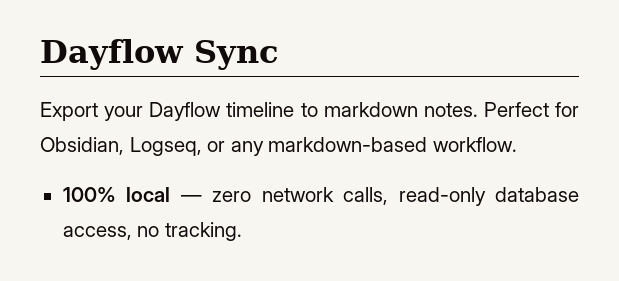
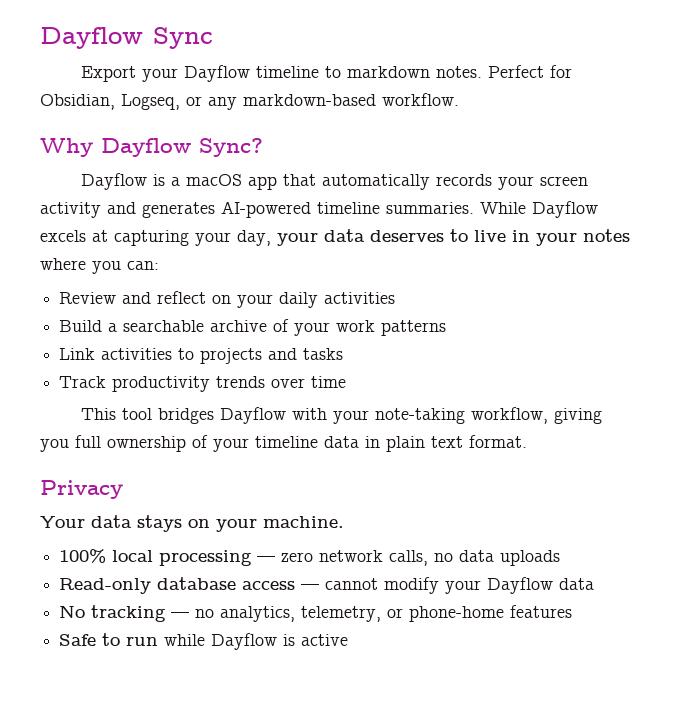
+ Why Dayflow Sync?
+ Dayflow is a macOS app that automatically records your screen activity and generates AI-powered timeline summaries. While Dayflow excels at capturing your day, your data deserves to live in your notes where you can:
+ Review and reflect on your daily activities
+ Build a searchable archive of your work patterns
+ Link activities to projects and tasks
+ Track productivity trends over time
+ This tool bridges Dayflow with your note-taking workflow, giving you full ownership of your timeline data in plain text format.
+ Privacy
+ Your data stays on your machine.
- 100% local — zero network calls, read-only database access, no tracking.
+ 100% local processing — zero network calls, no data uploads
+ Read-only database access — cannot modify your Dayflow data
+ No tracking — no analytics, telemetry, or phone-home features
+ Safe to run while Dayflow is active

